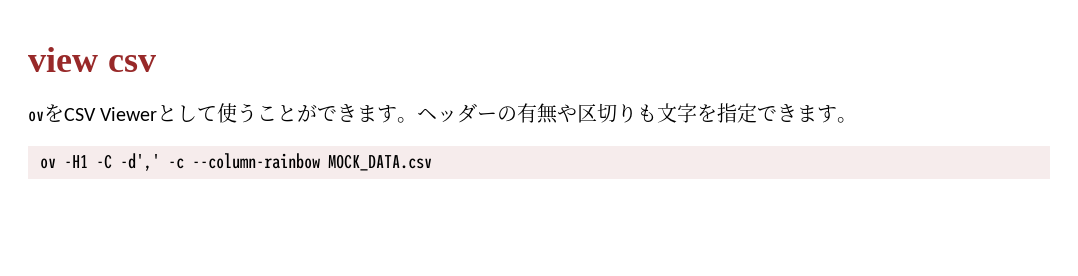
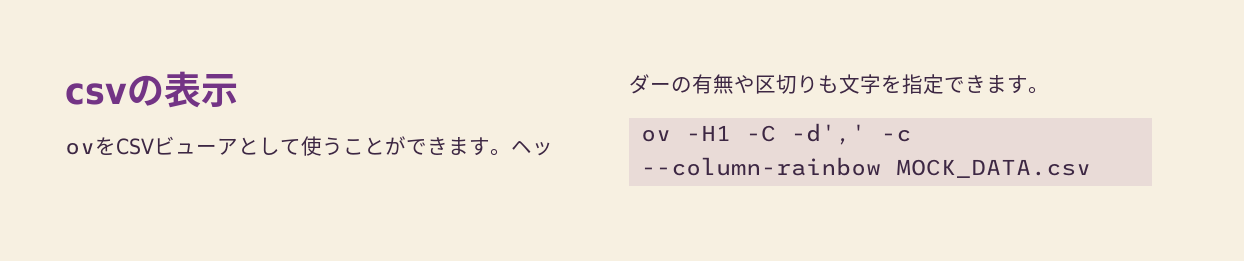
- view csv
+ csvの表示
- ovをCSV Viewerとして使うことができます。
+ ovをCSVビューアとして使うことができます。

